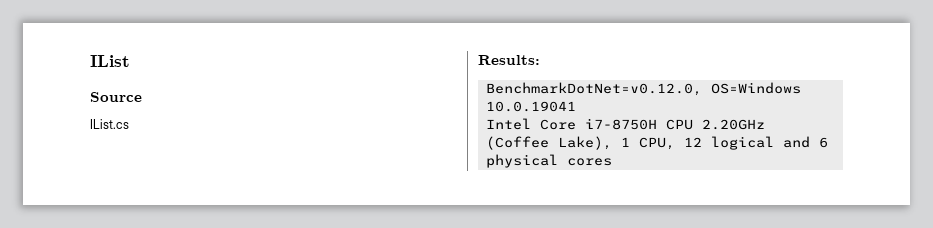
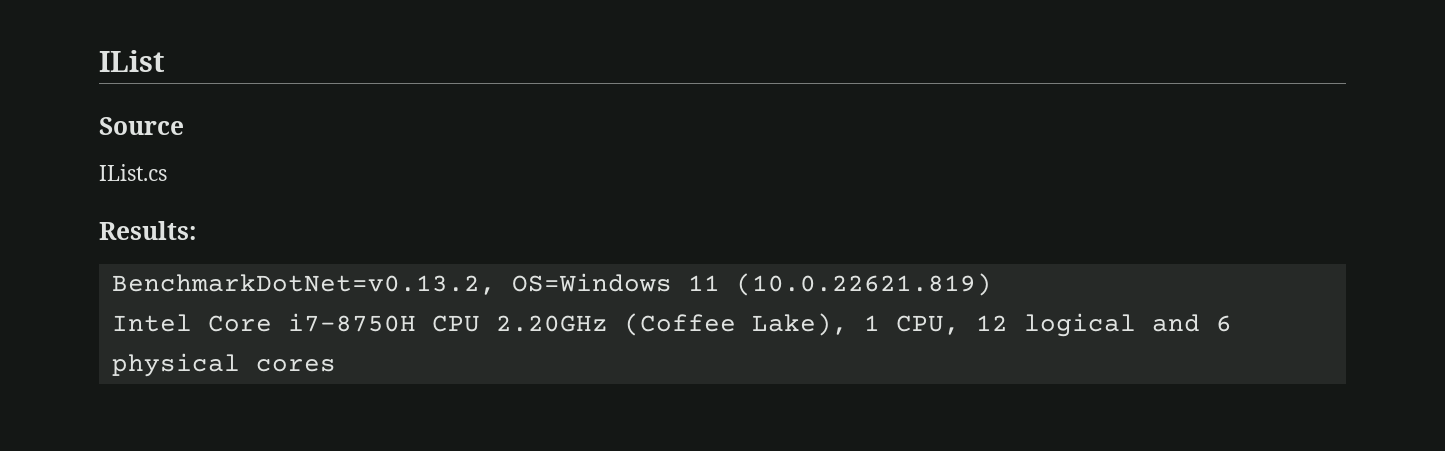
- BenchmarkDotNet=v0.12.0, OS=Windows 10.0.19041
+ BenchmarkDotNet=v0.13.2, OS=Windows 11 (10.0.22621.819)

